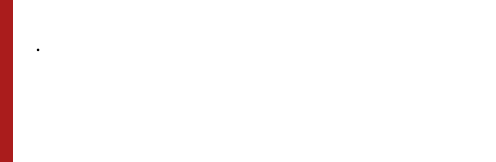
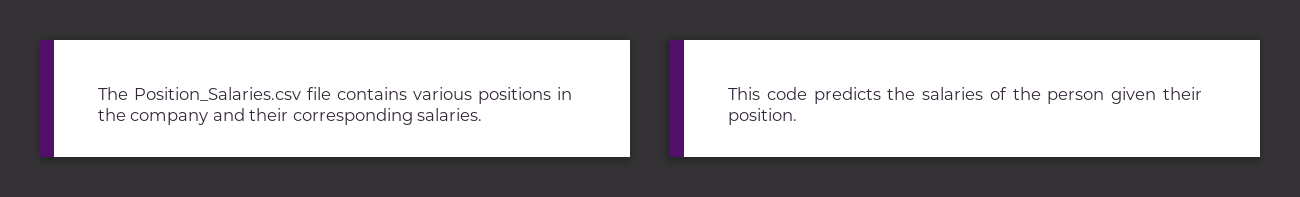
- .
+ The Position_Salaries.csv file contains various positions in the company and their corresponding salaries.
+ This code predicts the salaries of the person given their position.

